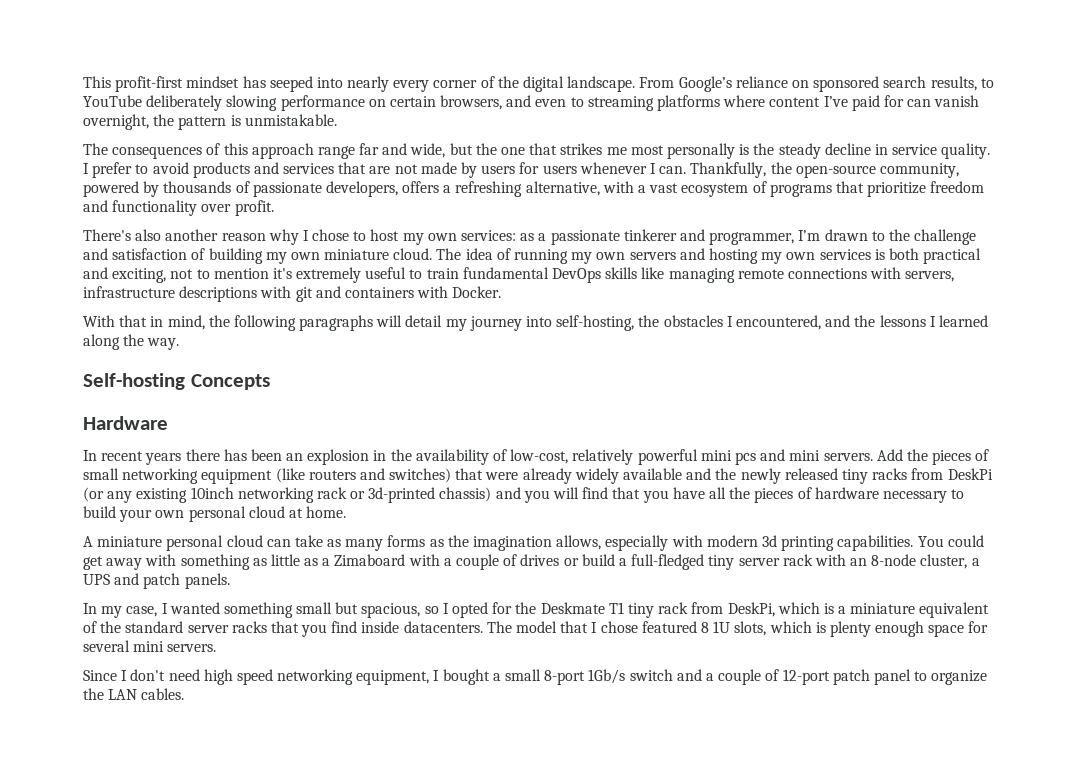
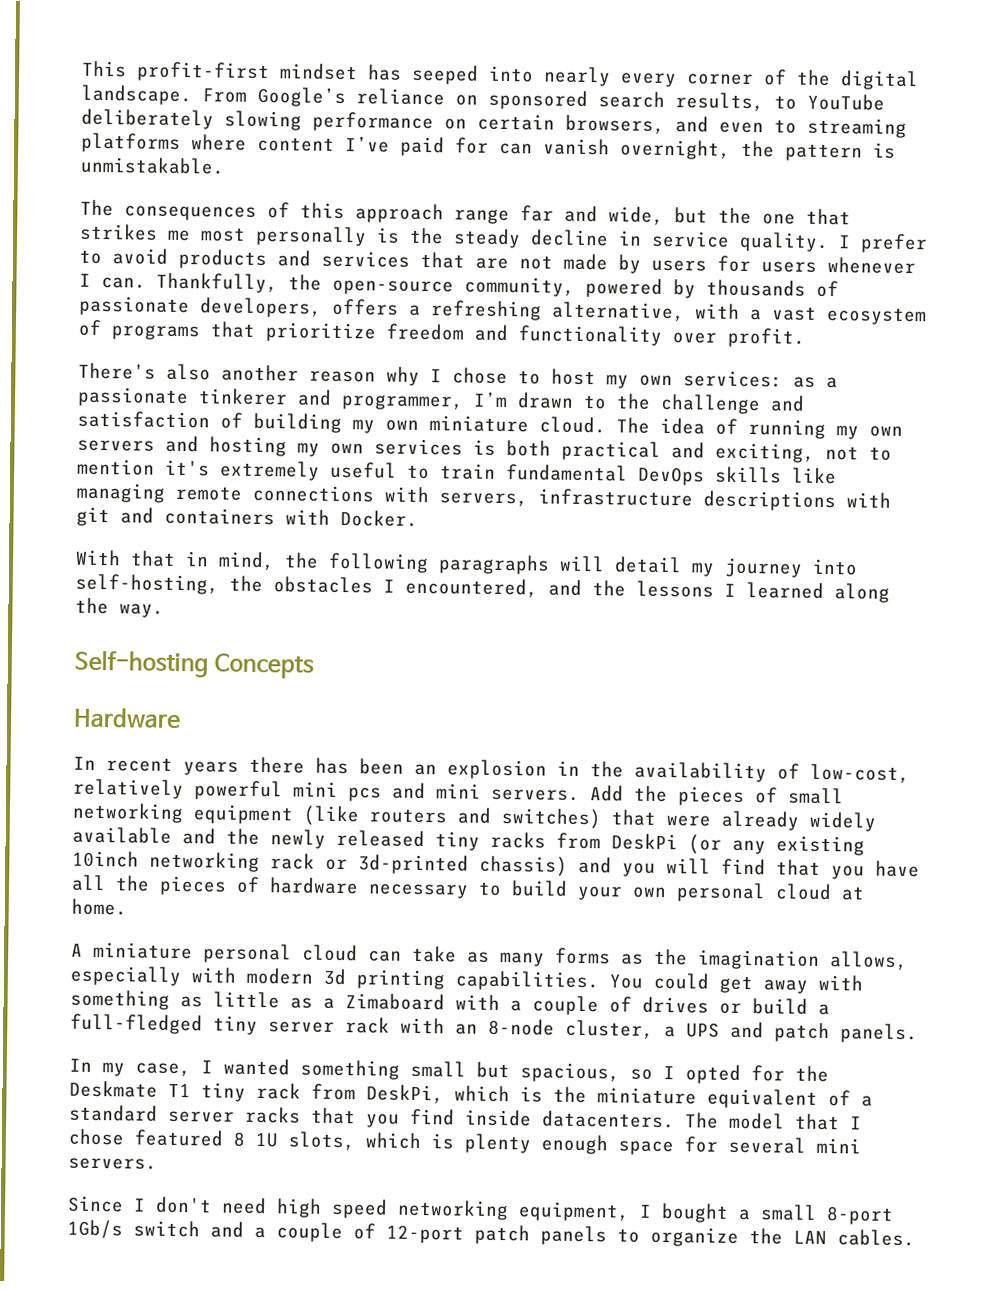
- In my case, I wanted something small but spacious, so I opted for the Deskmate T1 tiny rack from DeskPi, which is a miniature equivalent of the standard server racks that you find inside datacenters.
+ In my case, I wanted something small but spacious, so I opted for the Deskmate T1 tiny rack from DeskPi, which is the miniature equivalent of a standard server racks that you find inside datacenters.
- Since I don't need high speed networking equipment, I bought a small 8-port 1Gb/s switch and a couple of 12-port patch panel to organize the LAN cables.
+ Since I don't need high speed networking equipment, I bought a small 8-port 1Gb/s switch and a couple of 12-port patch panels to organize the LAN cables.

